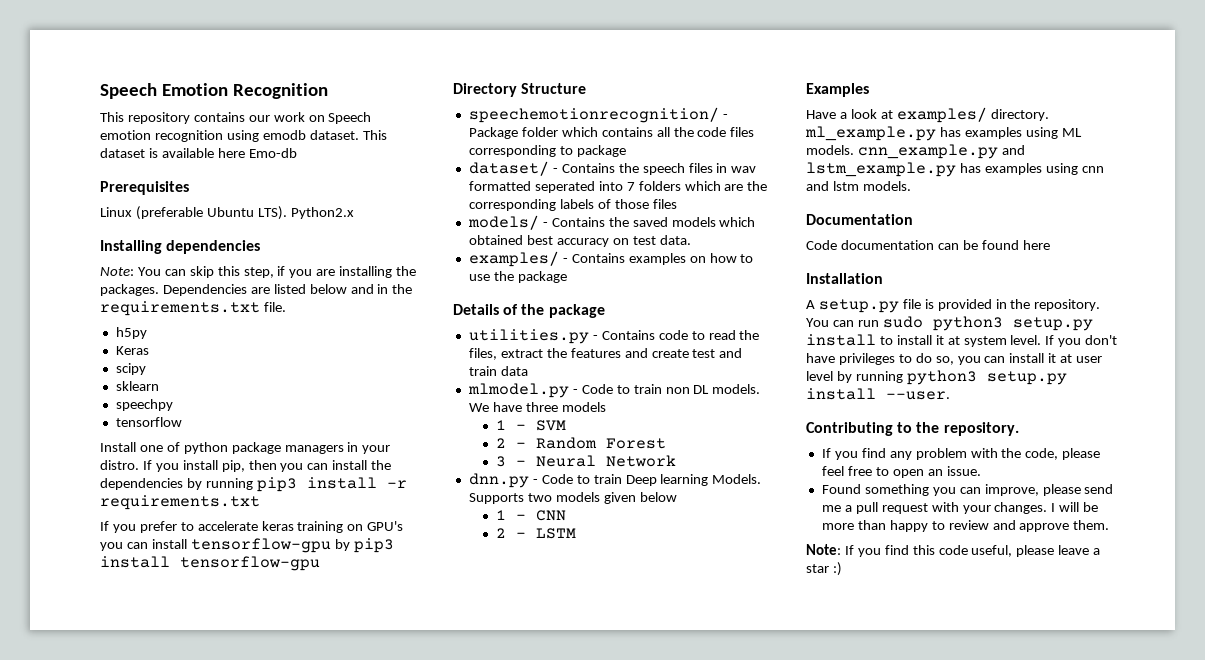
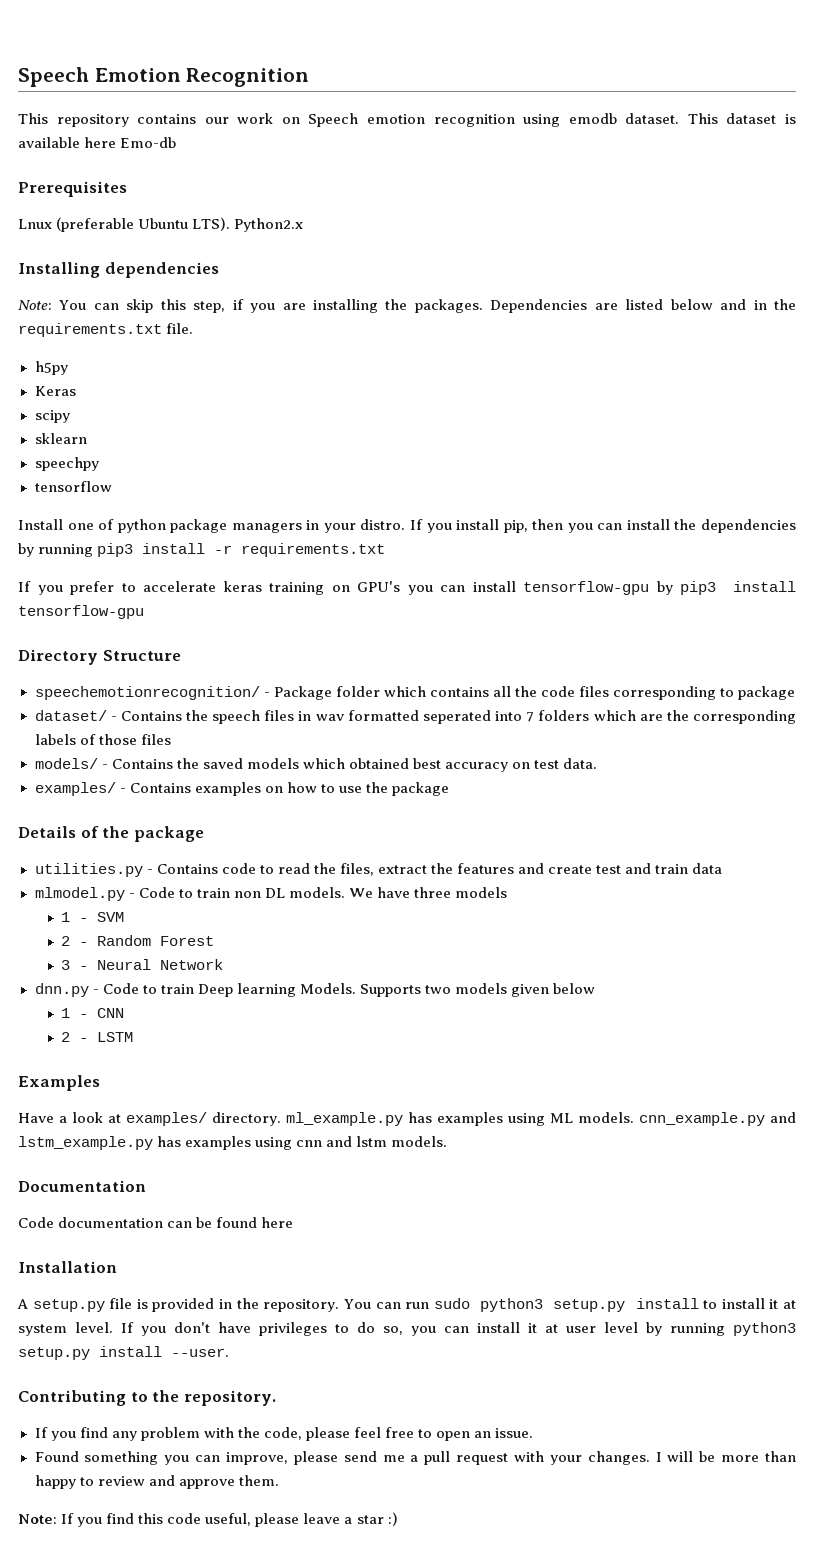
- Linux (preferable Ubuntu LTS).
+ Lnux (preferable Ubuntu LTS).

